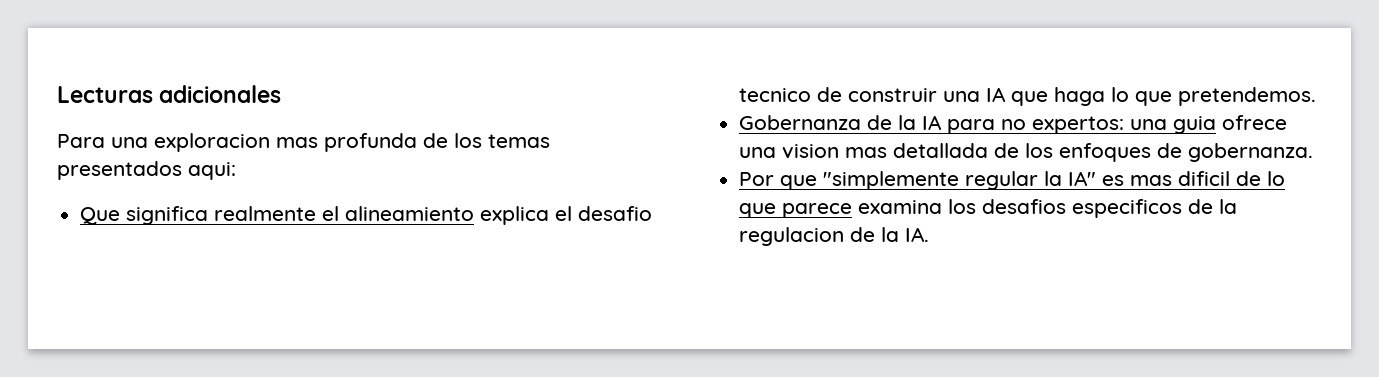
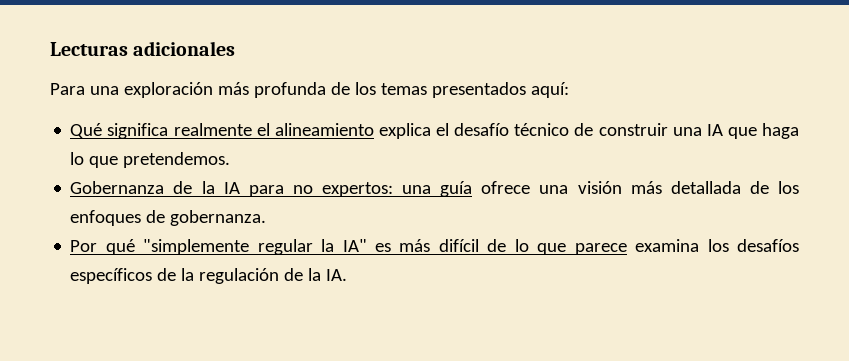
- Para una exploracion mas profunda de los temas presentados aqui:
- Que significa realmente el alineamiento explica el desafio tecnico de construir una IA que haga lo que pretendemos.
+ Para una exploración más profunda de los temas presentados aquí:
+ Qué significa realmente el alineamiento explica el desafío técnico de construir una IA que haga lo que pretendemos.
- Gobernanza de la IA para no expertos: una guia ofrece una vision mas detallada de los enfoques de gobernanza.
+ Gobernanza de la IA para no expertos: una guía ofrece una visión más detallada de los enfoques de gobernanza.
- Por que "simplemente regular la IA" es mas dificil de lo que parece examina los desafios especificos de la regulacion de la IA.
+ Por qué "simplemente regular la IA" es más difícil de lo que parece examina los desafíos específicos de la regulación de la IA.

